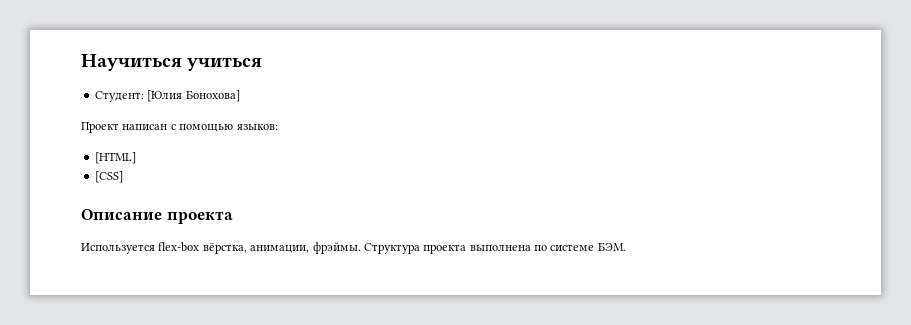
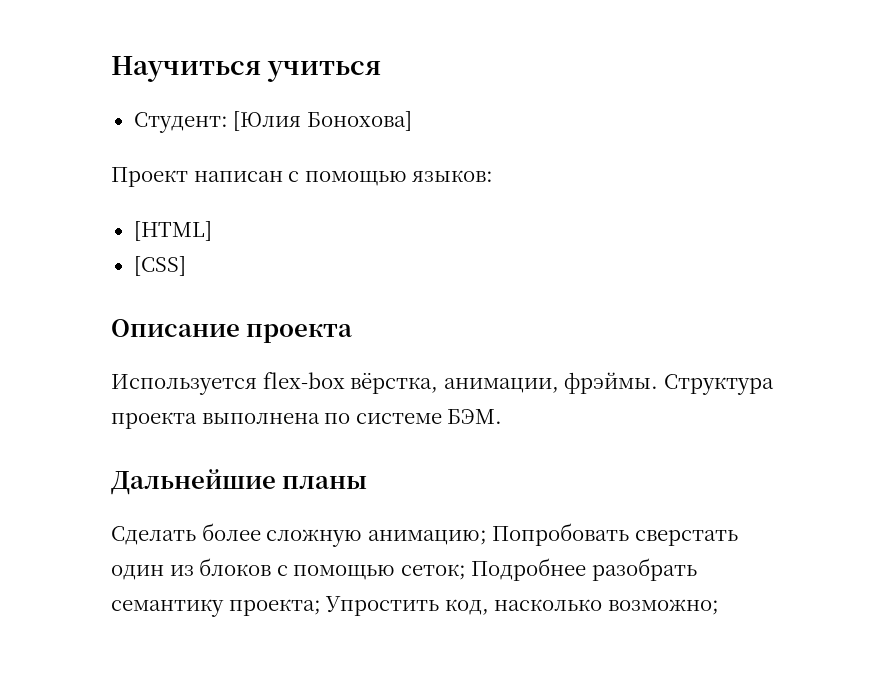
+ Дальнейшие планы
+ Сделать более сложную анимацию; Попробовать сверстать один из блоков с помощью сеток; Подробнее разобрать семантику проекта; Упростить код, насколько возможно;

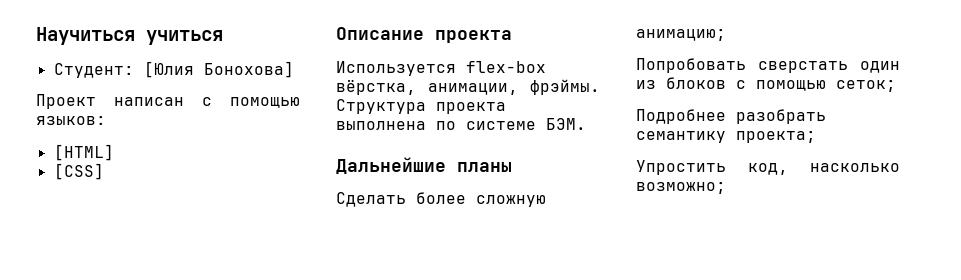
- Сделать более сложную анимацию; Попробовать сверстать один из блоков с помощью сеток; Подробнее разобрать семантику проекта; Упростить код, насколько возможно;
+ Сделать более сложную анимацию;
+ Попробовать сверстать один из блоков с помощью сеток;
+ Подробнее разобрать семантику проекта;
+ Упростить код, насколько возможно;

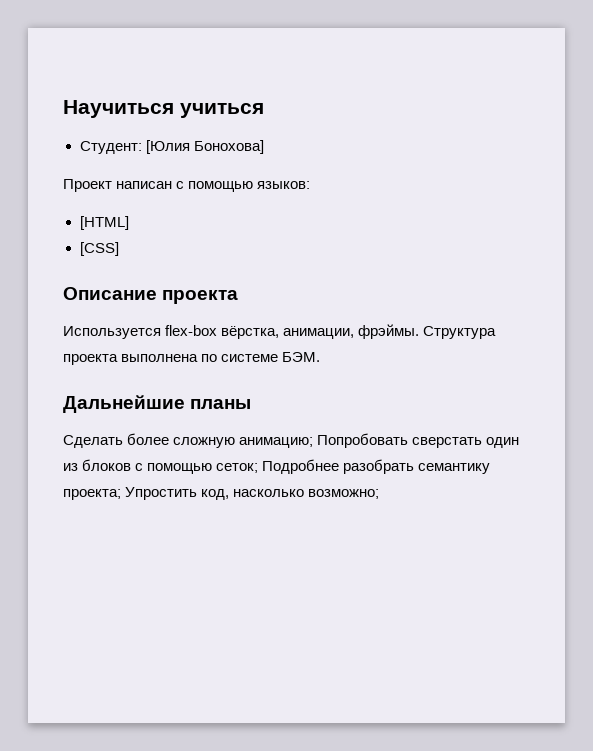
- Сделать более сложную анимацию;
- Попробовать сверстать один из блоков с помощью сеток;
- Подробнее разобрать семантику проекта;
- Упростить код, насколько возможно;
+ Сделать более сложную анимацию; Попробовать сверстать один из блоков с помощью сеток; Подробнее разобрать семантику проекта; Упростить код, насколько возможно;

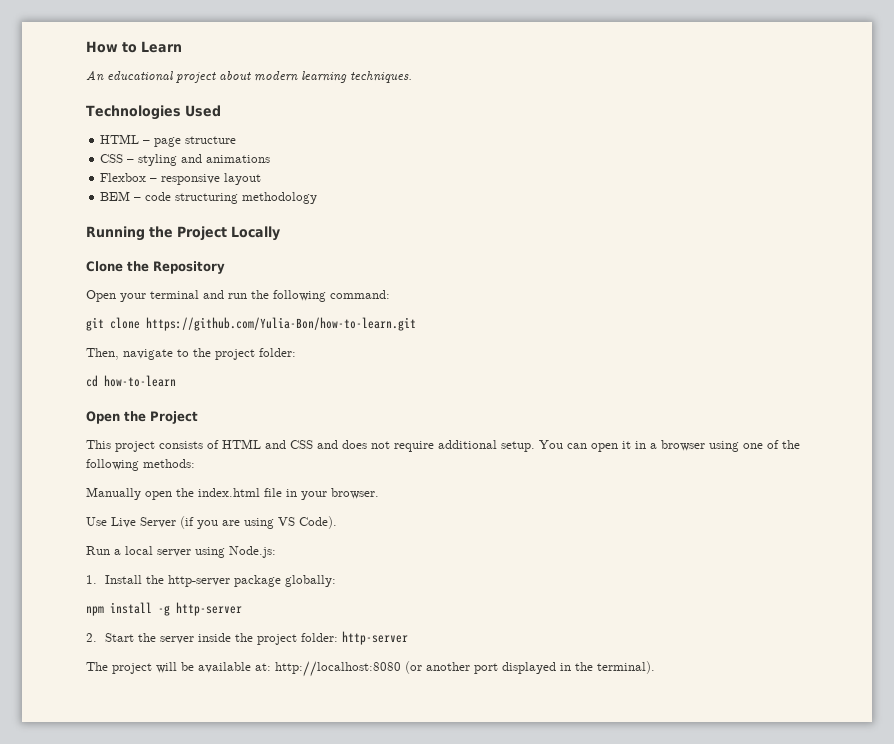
- Научиться учиться
- Студент: [Юлия Бонохова]
- Проект написан с помощью языков:
- [HTML]
- [CSS]
- Описание проекта
- Используется flex-box вёрстка, анимации, фрэймы. Структура проекта выполнена по системе БЭМ.
- Дальнейшие планы
- Сделать более сложную анимацию; Попробовать сверстать один из блоков с помощью сеток; Подробнее разобрать семантику проекта; Упростить код, насколько возможно;
+ How to Learn
+ An educational project about modern learning techniques.
+ Technologies Used
+ HTML – page structure
+ CSS – styling and animations
+ Flexbox – responsive layout
+ BEM – code structuring methodology
+ Running the Project Locally
+ Clone the Repository
+ Open your terminal and run the following command:
+ git clone https://github.com/Yulia-Bon/how-to-learn.git
+ Then, navigate to the project folder:
+ cd how-to-learn
+ Open the Project
+ This project consists of HTML and CSS and does not require additional setup. You can open it in a browser using one of the following methods:
+ Manually open the index.html file in your browser.
+ Use Live Server (if you are using VS Code).
+ Run a local server using Node.js:
+ 1. Install the http-server package globally:
+ npm install -g http-server
+ 2. Start the server inside the project folder: http-server
+ The project will be available at: http://localhost:8080 (or another port displayed in the terminal).

